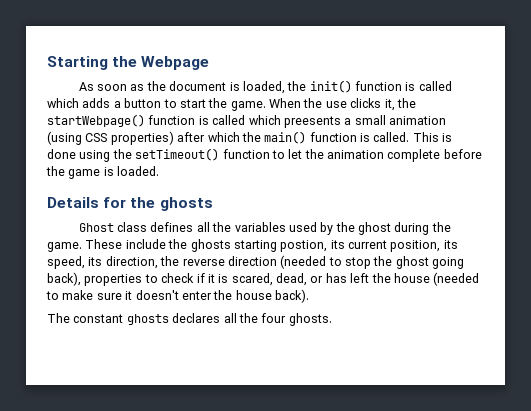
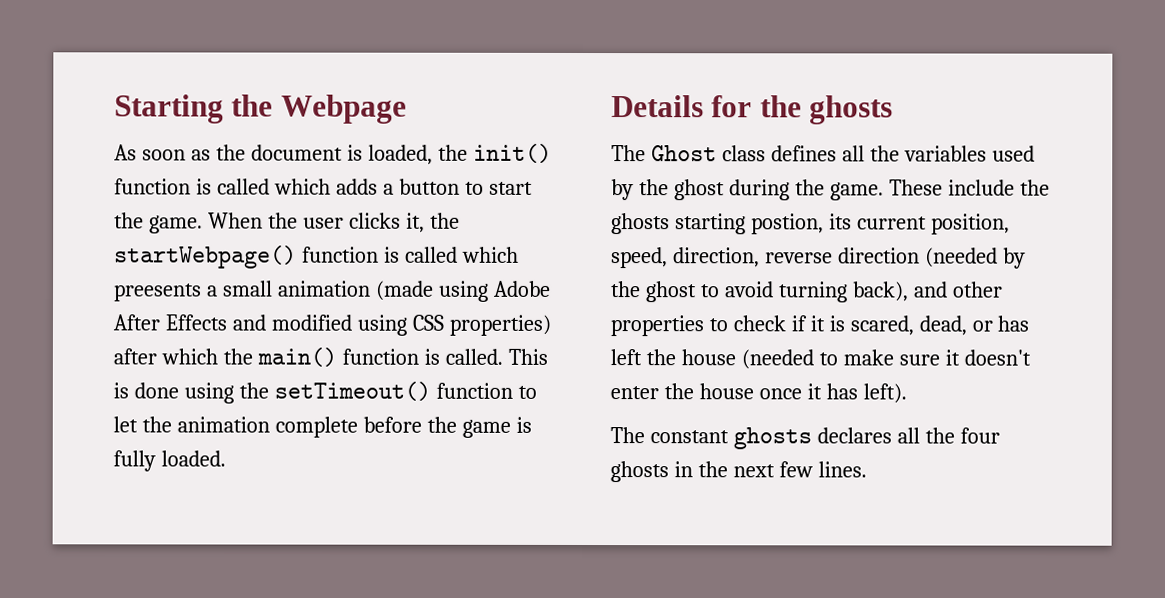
- When the use clicks it, the startWebpage() function is called which preesents a small animation (using CSS properties) after which the main() function is called.
+ When the user clicks it, the startWebpage() function is called which preesents a small animation (made using Adobe After Effects and modified using CSS properties) after which the main() function is called.
- This is done using the setTimeout() function to let the animation complete before the game is loaded.
+ This is done using the setTimeout() function to let the animation complete before the game is fully loaded.
- Ghost class defines all the variables used by the ghost during the game.
+ The Ghost class defines all the variables used by the ghost during the game.
- These include the ghosts starting postion, its current position, its speed, its direction, the reverse direction (needed to stop the ghost going back), properties to check if it is scared, dead, or has left the house (needed to make sure it doesn't enter the house back).
+ These include the ghosts starting postion, its current position, speed, direction, reverse direction (needed by the ghost to avoid turning back), and other properties to check if it is scared, dead, or has left the house (needed to make sure it doesn't enter the house once it has left).
- The constant ghosts declares all the four ghosts.
+ The constant ghosts declares all the four ghosts in the next few lines.

